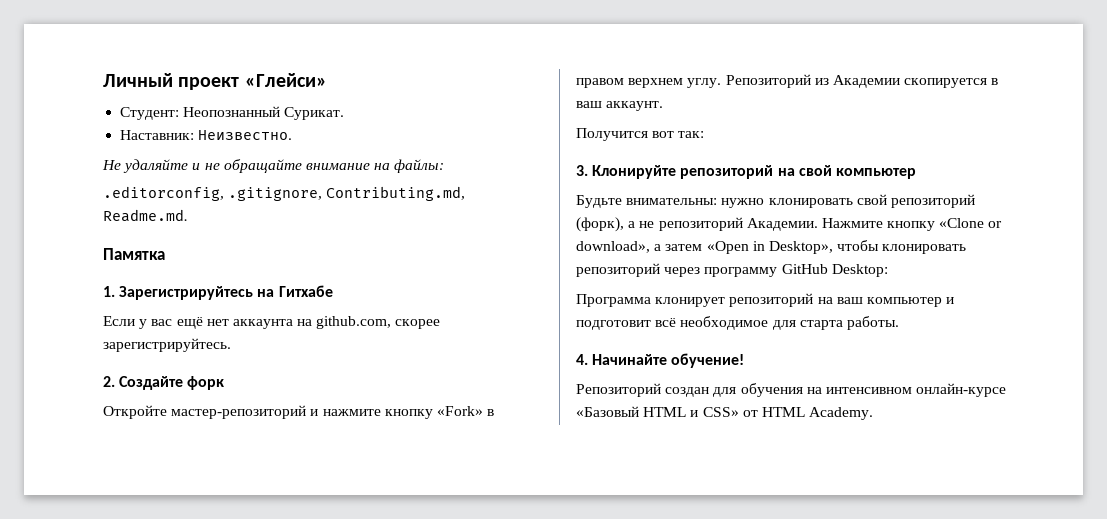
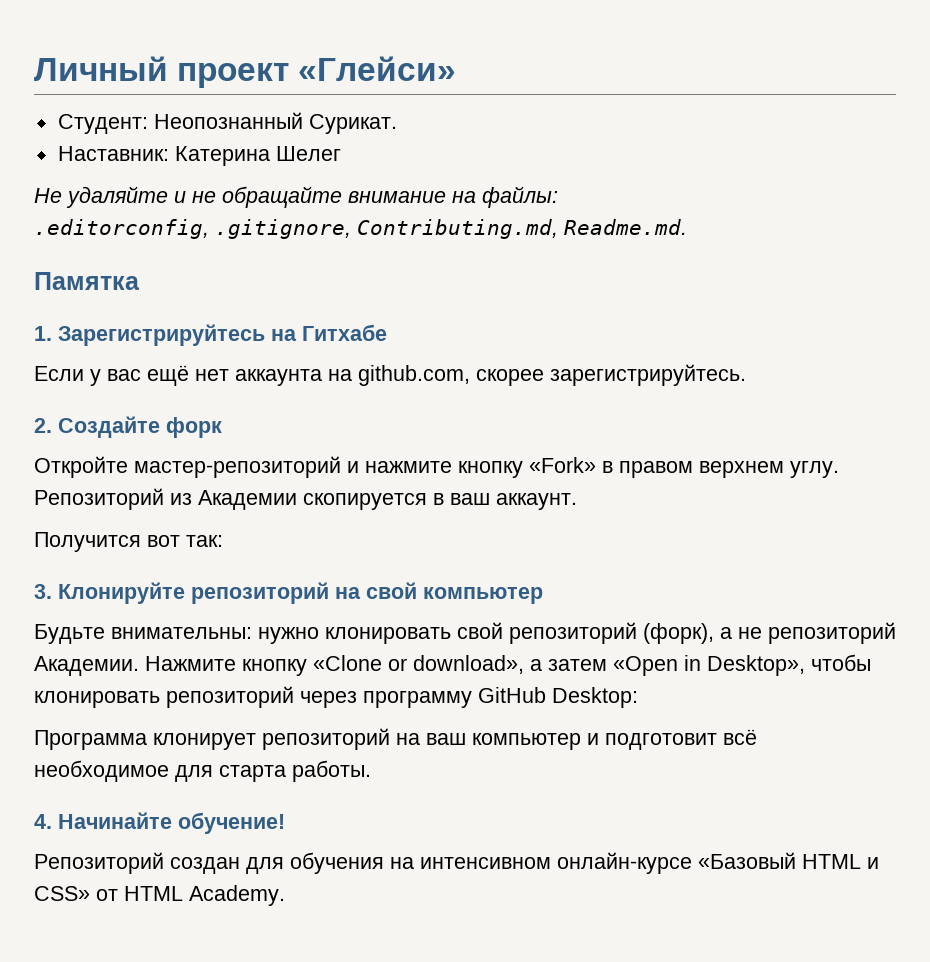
- Наставник: Неизвестно.
+ Наставник: Катерина Шелег

